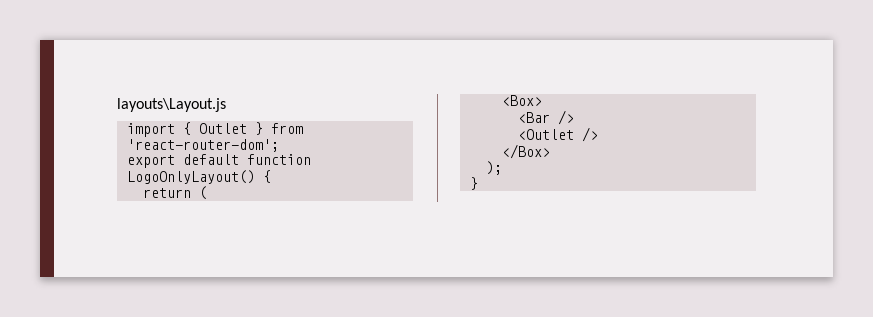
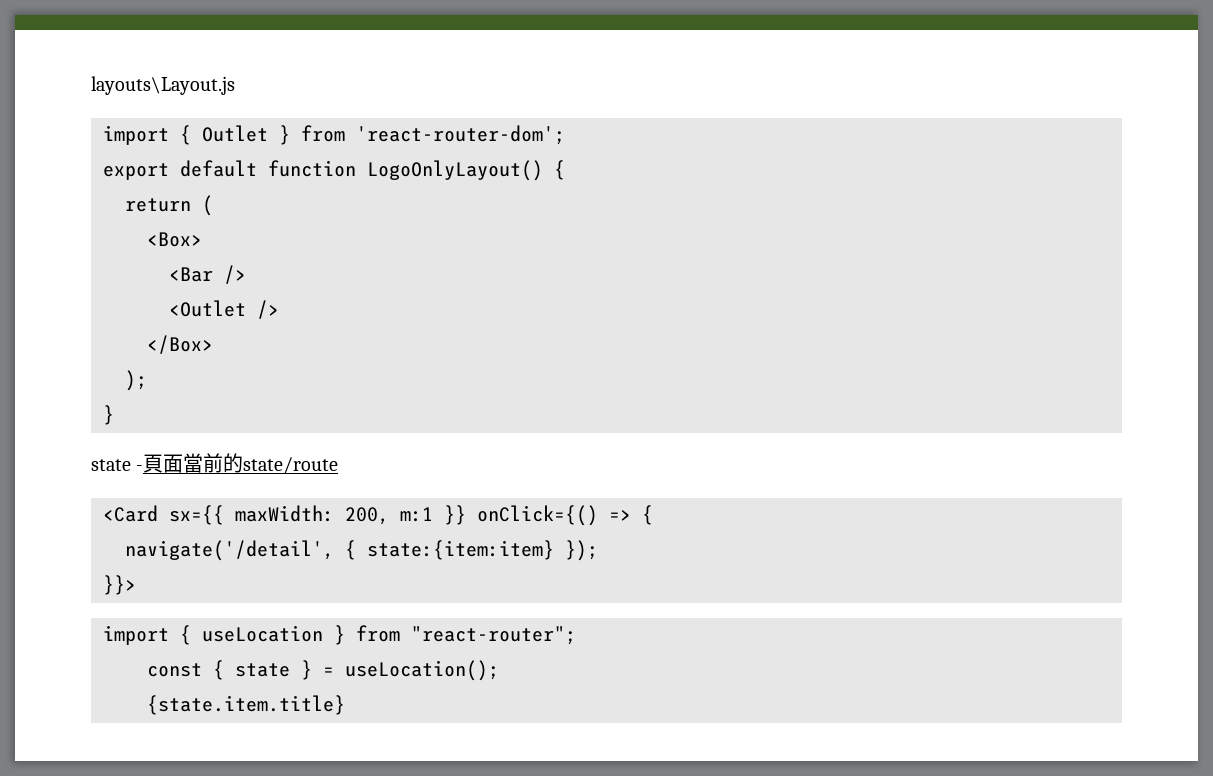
+ state -頁面當前的state/route
+ <Card sx={{ maxWidth: 200, m:1 }} onClick={() => {
+ navigate('/detail', { state:{item:item} });
+ }}>
+ import { useLocation } from "react-router";
+ const { state } = useLocation();
+ {state.item.title}

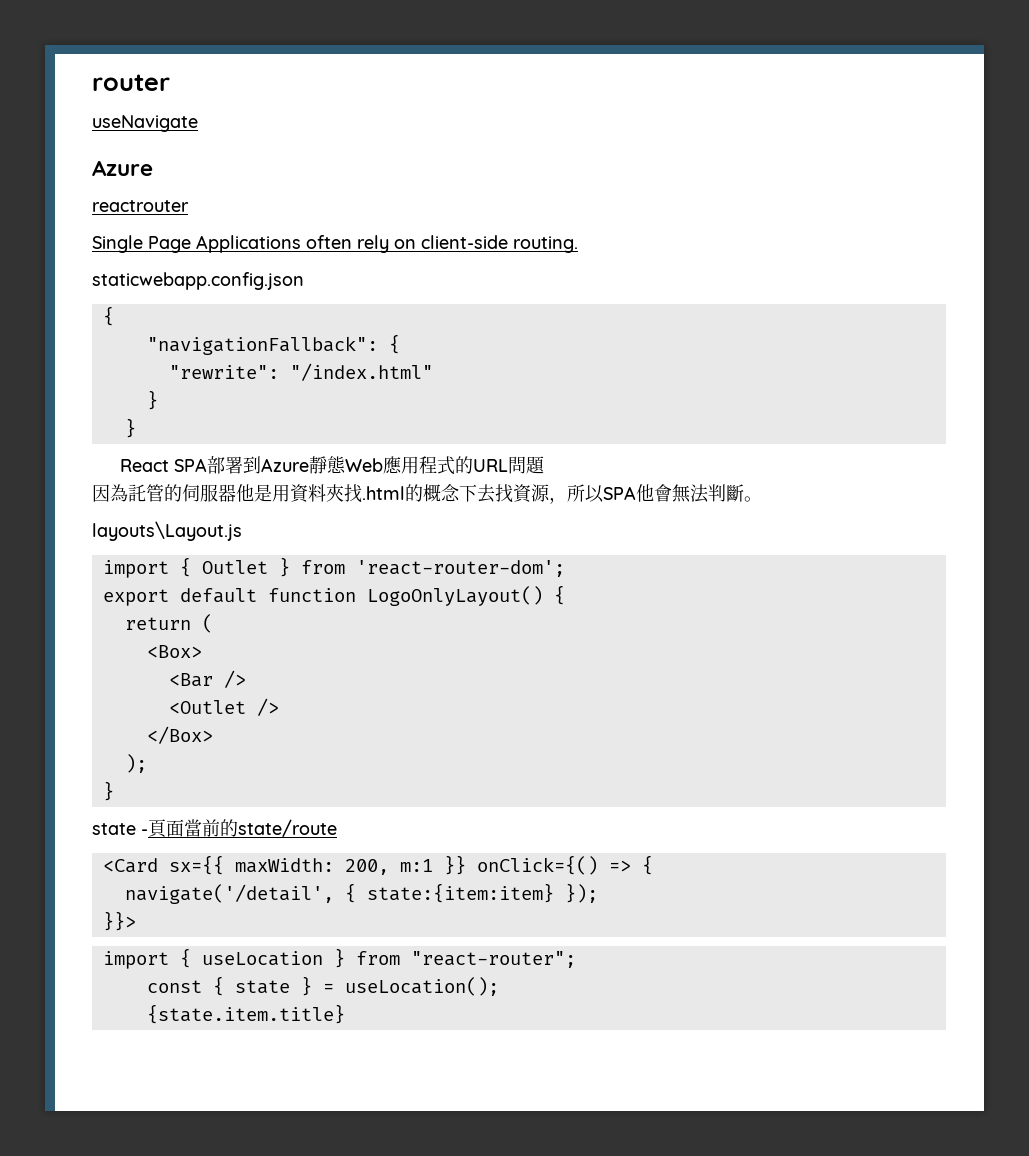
+ router
+ useNavigate
+ Azure
+ reactrouter
+ Single Page Applications often rely on client-side routing.
+ staticwebapp.config.json
+ {
+ "navigationFallback": {
+ "rewrite": "/index.html"
+ }
+ }
+ React SPA部署到Azure靜態Web應用程式的URL問題
+ 因為託管的伺服器他是用資料夾找.html的概念下去找資源，所以SPA他會無法判斷。

